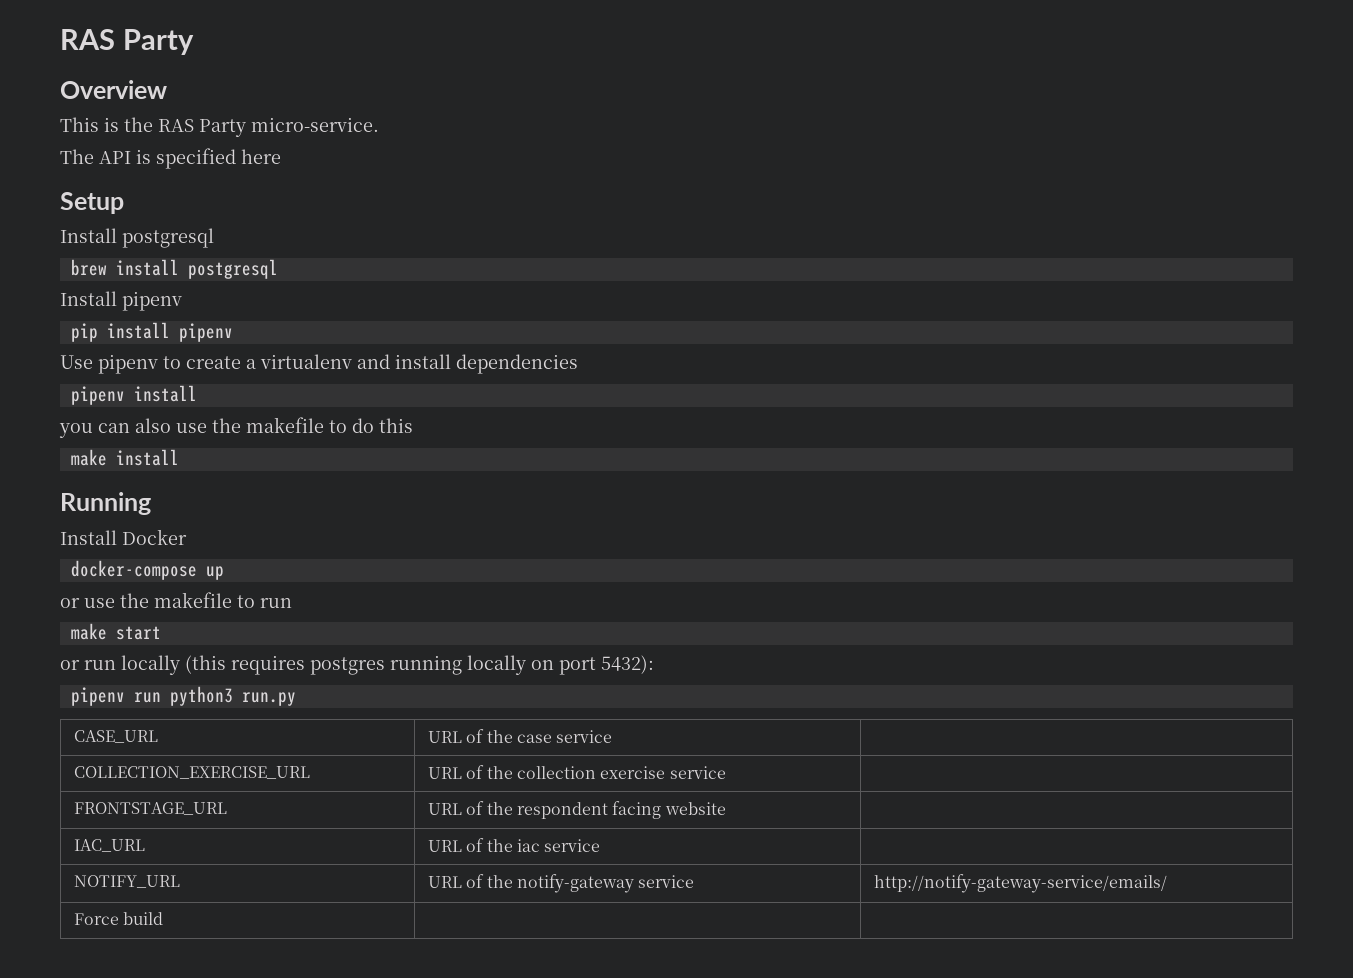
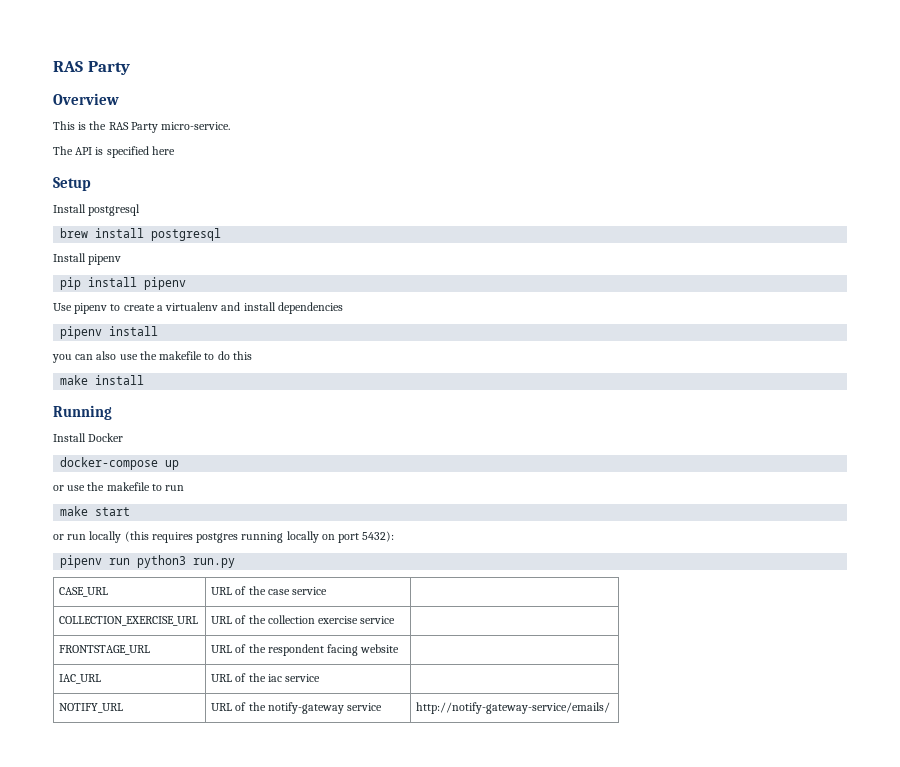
- Force build | |

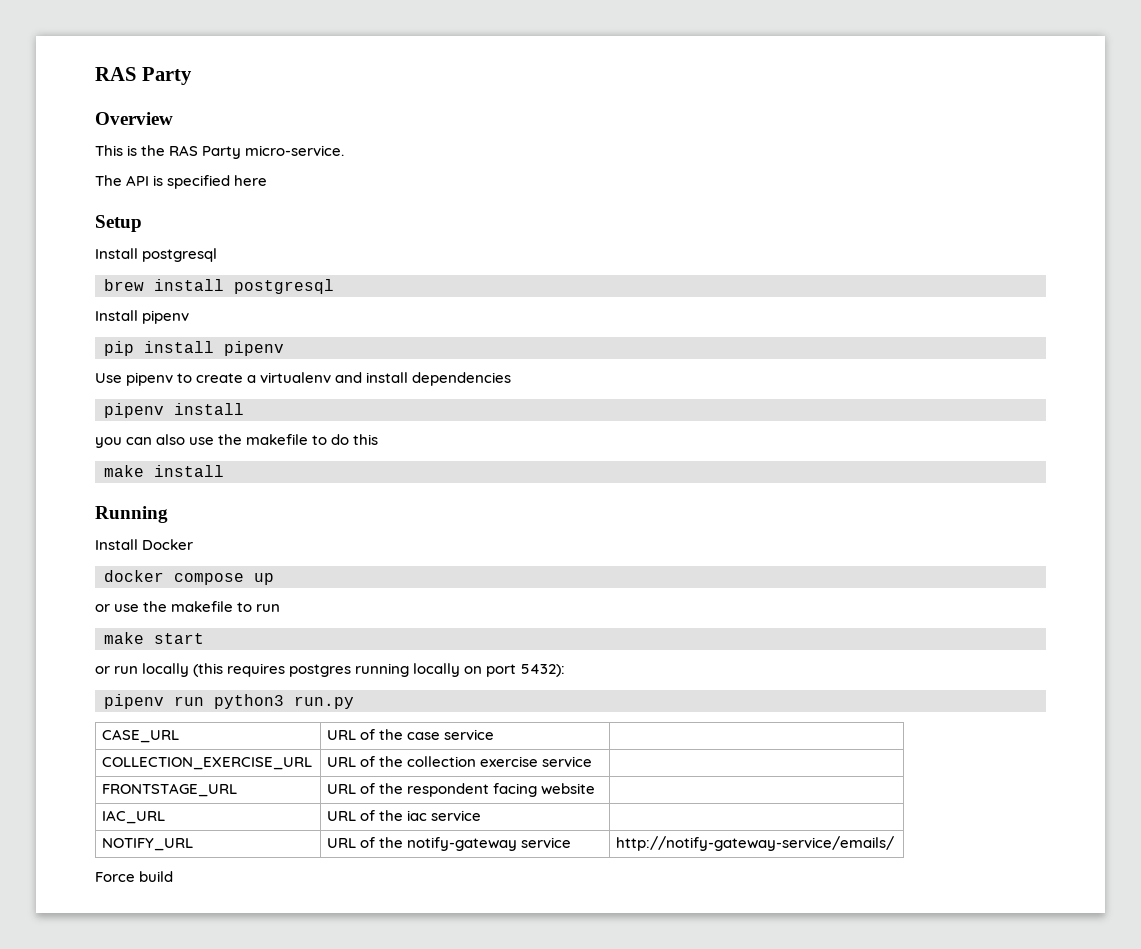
- docker-compose up
+ docker compose up
+ Force build

